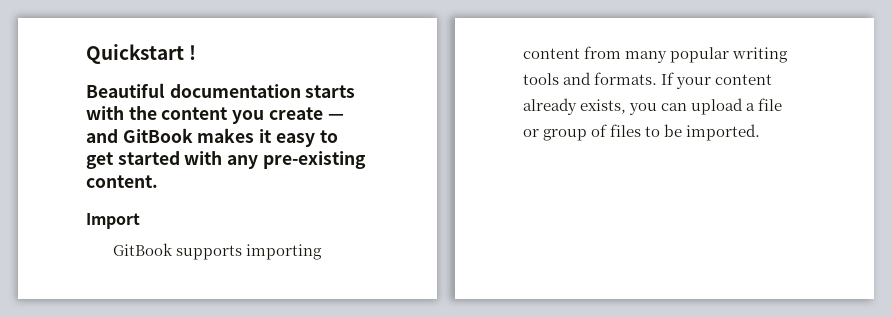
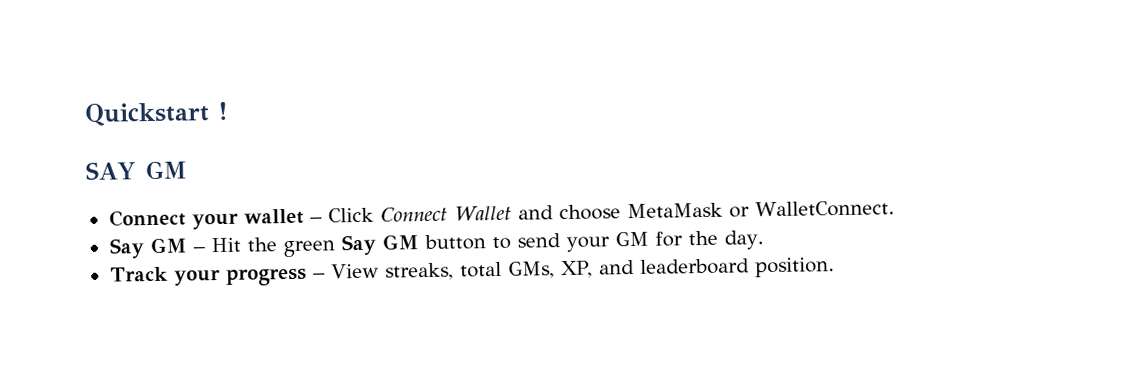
- Beautiful documentation starts with the content you create — and GitBook makes it easy to get started with any pre-existing content.
- Import
- GitBook supports importing content from many popular writing tools and formats. If your content already exists, you can upload a file or group of files to be imported.
+ SAY GM
+ Connect your wallet – Click Connect Wallet and choose MetaMask or WalletConnect.
+ Say GM – Hit the green Say GM button to send your GM for the day.
+ Track your progress – View streaks, total GMs, XP, and leaderboard position.

